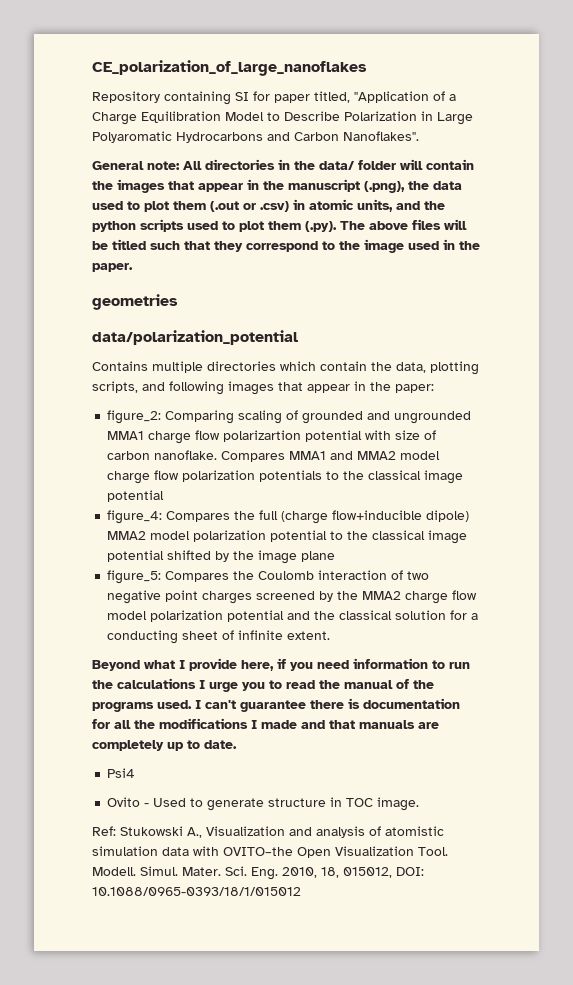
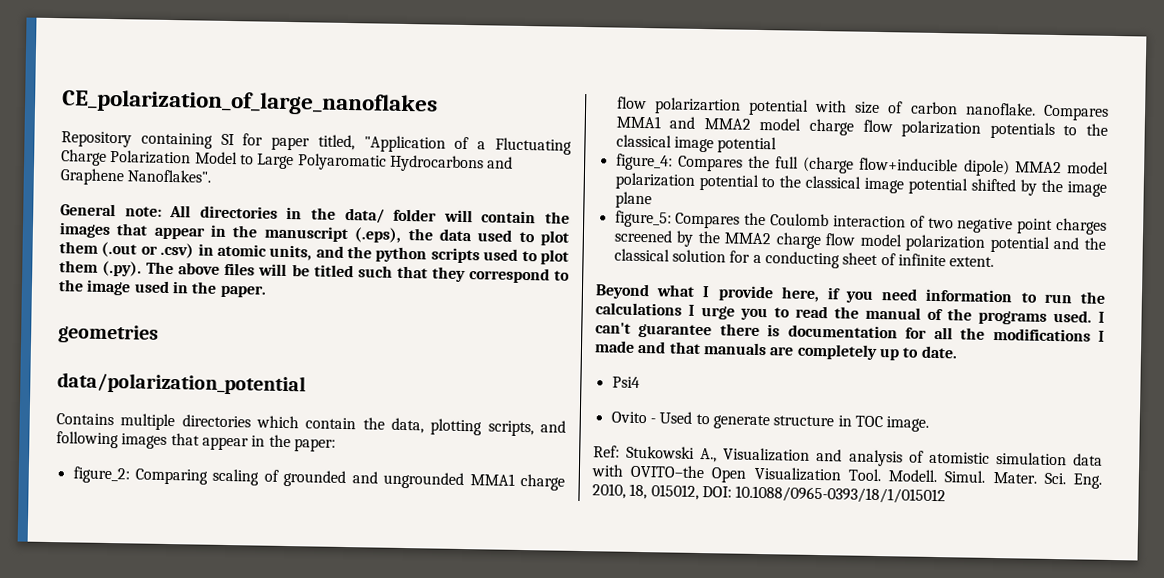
- Repository containing SI for paper titled, "Application of a Charge Equilibration Model to Describe Polarization in Large Polyaromatic Hydrocarbons and Carbon Nanoflakes".
+ Repository containing SI for paper titled, "Application of a Fluctuating Charge Polarization Model to Large Polyaromatic Hydrocarbons and Graphene Nanoflakes".
- General note: All directories in the data/ folder will contain the images that appear in the manuscript (.png), the data used to plot them (.out or .csv) in atomic units, and the python scripts used to plot them (.py). The above files will be titled such that they correspond to the image used in the paper.
+ General note: All directories in the data/ folder will contain the images that appear in the manuscript (.eps), the data used to plot them (.out or .csv) in atomic units, and the python scripts used to plot them (.py). The above files will be titled such that they correspond to the image used in the paper.

